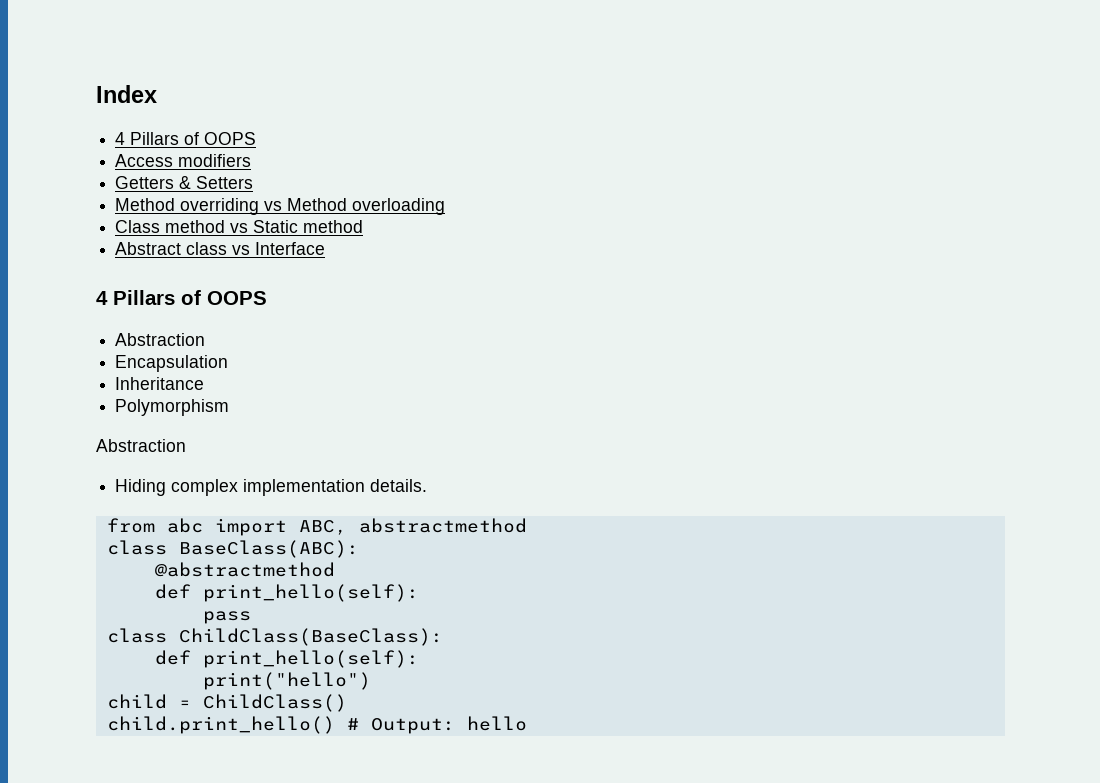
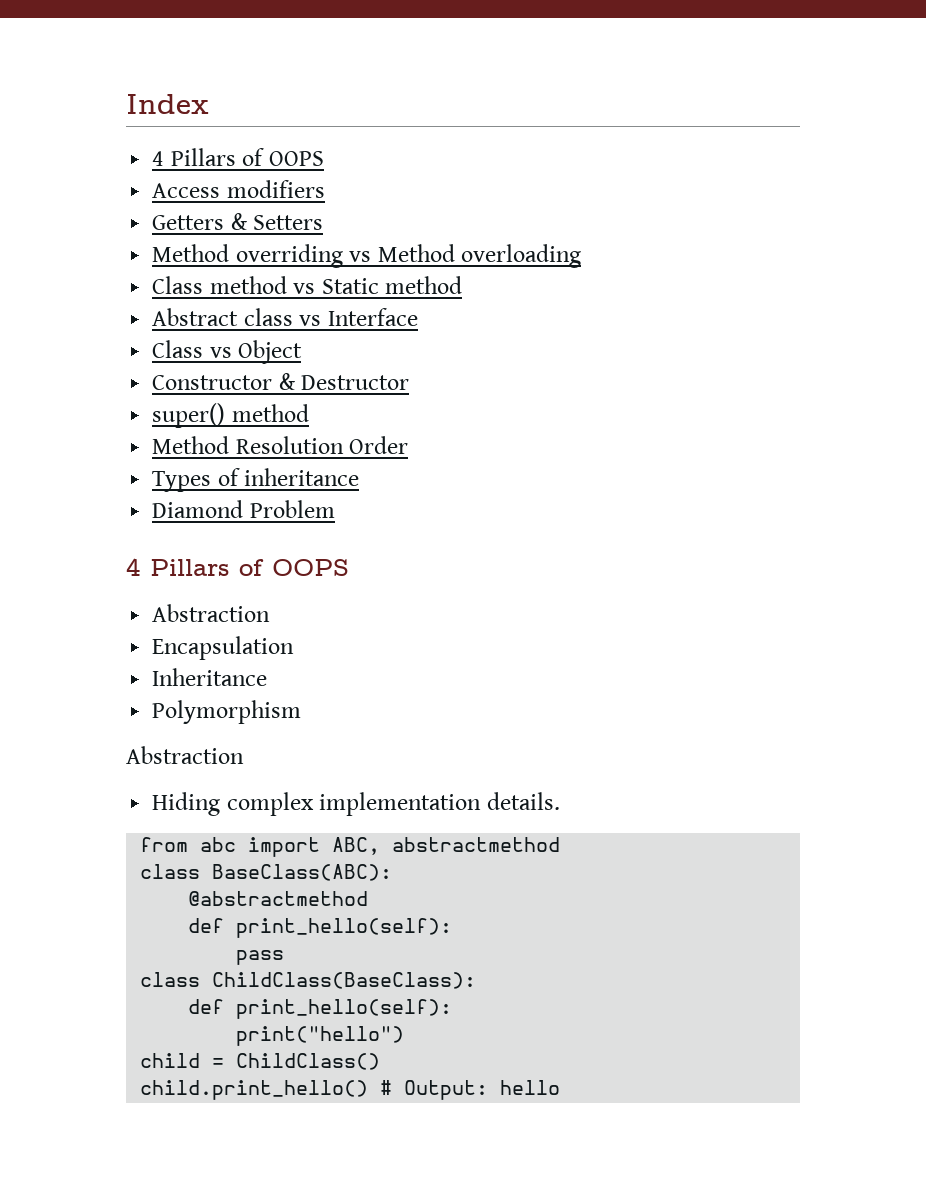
+ Class vs Object
+ Constructor & Destructor
+ super() method
+ Method Resolution Order
+ Types of inheritance
+ Diamond Problem

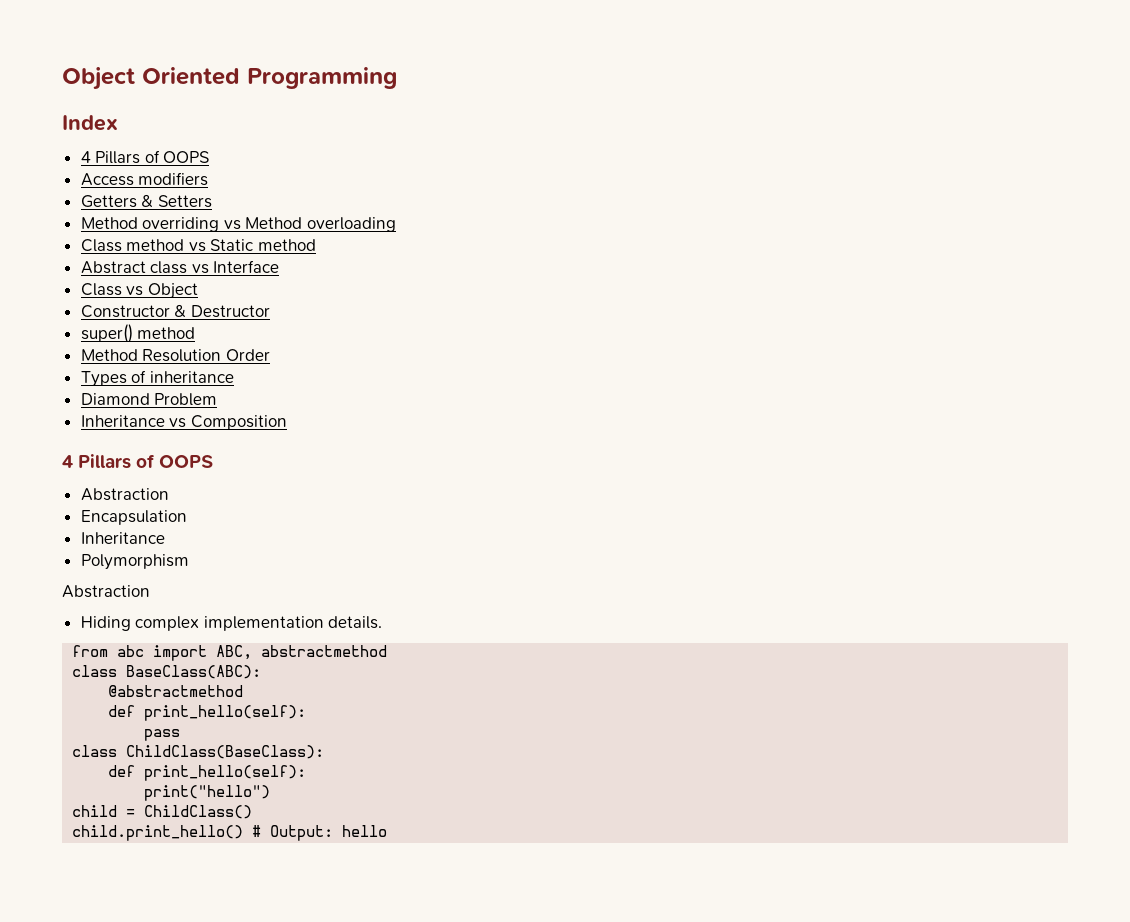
+ Object Oriented Programming
+ Inheritance vs Composition

